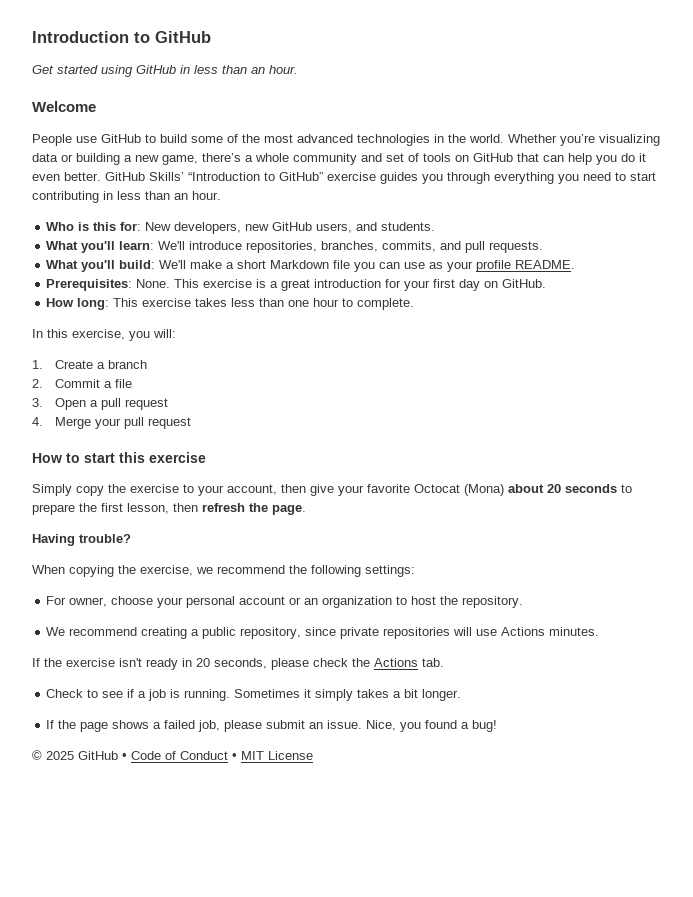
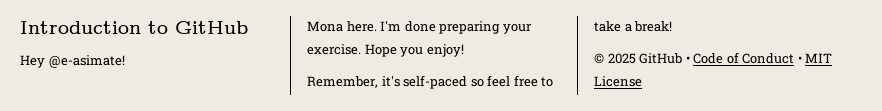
- Get started using GitHub in less than an hour.
- Welcome
- People use GitHub to build some of the most advanced technologies in the world. Whether you’re visualizing data or building a new game, there’s a whole community and set of tools on GitHub that can help you do it even better. GitHub Skills’ “Introduction to GitHub” exercise guides you through everything you need to start contributing in less than an hour.
- Who is this for: New developers, new GitHub users, and students.
- What you'll learn: We'll introduce repositories, branches, commits, and pull requests.
- What you'll build: We'll make a short Markdown file you can use as your profile README.
- Prerequisites: None. This exercise is a great introduction for your first day on GitHub.
- How long: This exercise takes less than one hour to complete.
- In this exercise, you will:
- 1. Create a branch
- 2. Commit a file
- 3. Open a pull request
- 4. Merge your pull request
- How to start this exercise
- Simply copy the exercise to your account, then give your favorite Octocat (Mona) about 20 seconds to prepare the first lesson, then refresh the page.
- Having trouble?
- When copying the exercise, we recommend the following settings:
- For owner, choose your personal account or an organization to host the repository.
- We recommend creating a public repository, since private repositories will use Actions minutes.
- If the exercise isn't ready in 20 seconds, please check the Actions tab.
- Check to see if a job is running. Sometimes it simply takes a bit longer.
- If the page shows a failed job, please submit an issue. Nice, you found a bug!
+ Hey @e-asimate!
+ Mona here. I'm done preparing your exercise. Hope you enjoy!
+ Remember, it's self-paced so feel free to take a break!

